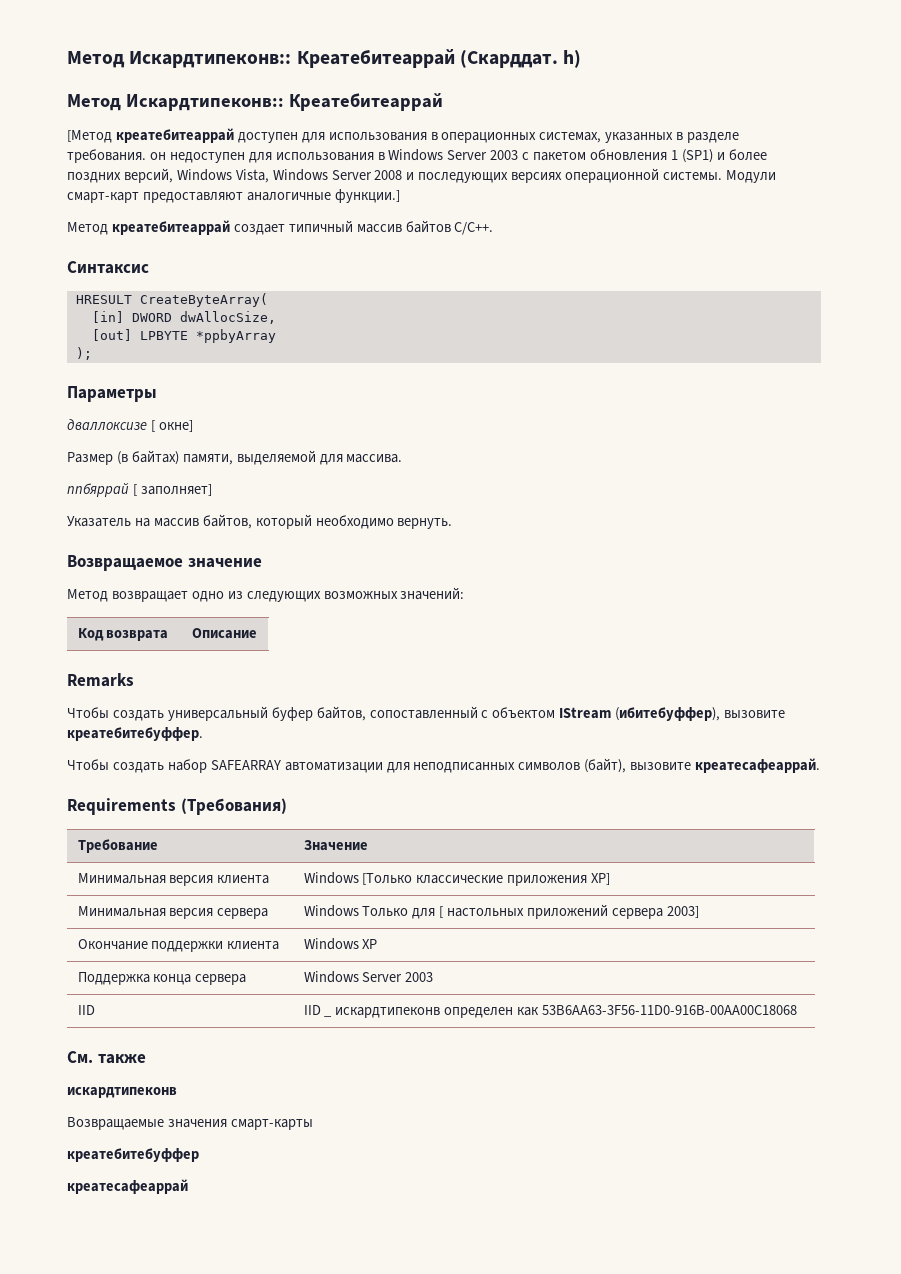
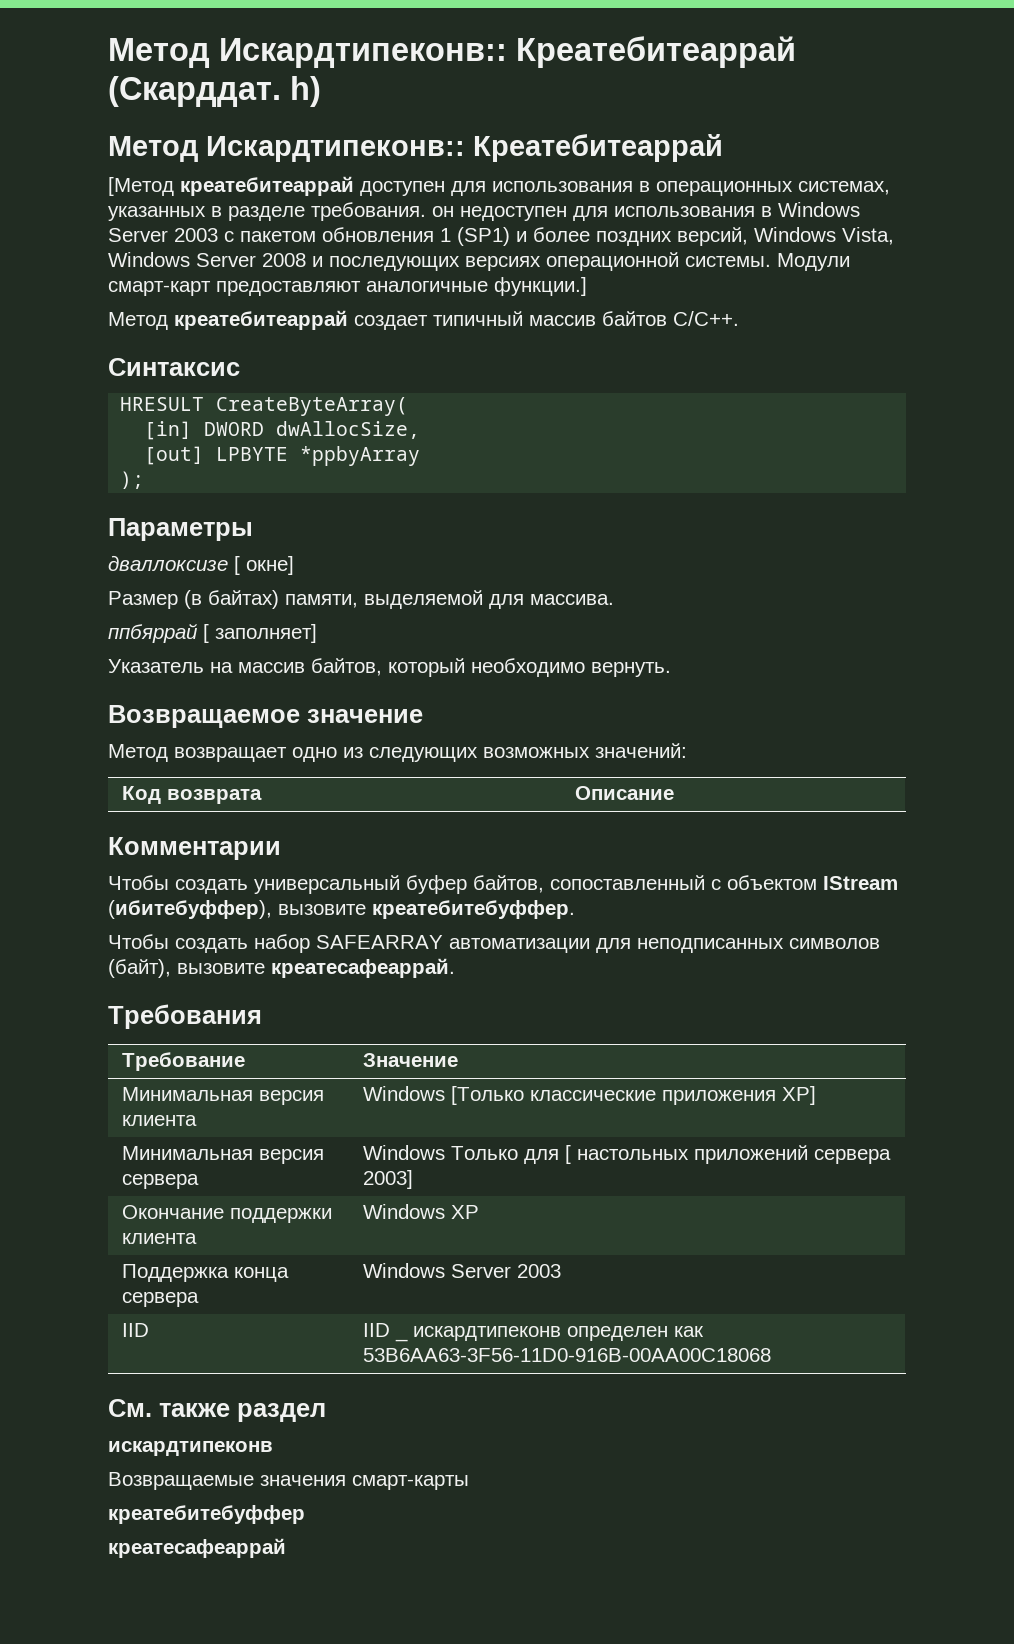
- Remarks
+ Комментарии
- Requirements (Требования)
+ Требования
- См. также
+ См. также раздел

